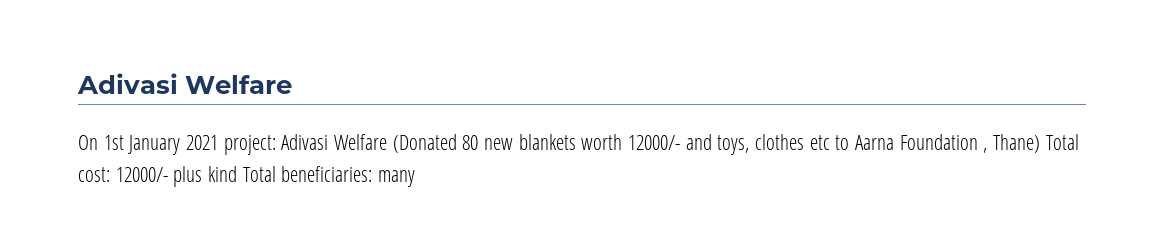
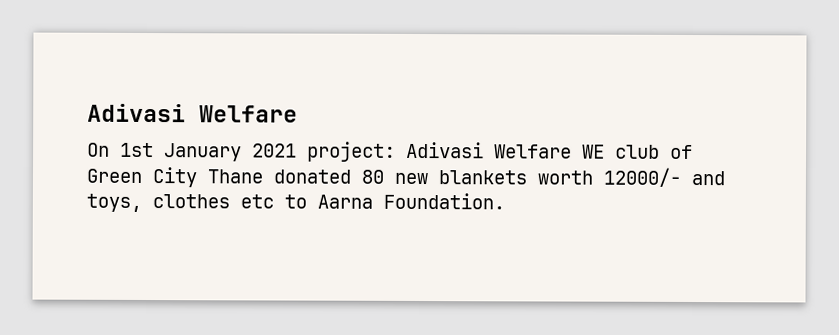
- On 1st January 2021 project: Adivasi Welfare (Donated 80 new blankets worth 12000/- and toys, clothes etc to Aarna Foundation , Thane) Total cost: 12000/- plus kind Total beneficiaries: many
+ On 1st January 2021 project: Adivasi Welfare WE club of Green City Thane donated 80 new blankets worth 12000/- and toys, clothes etc to Aarna Foundation.

